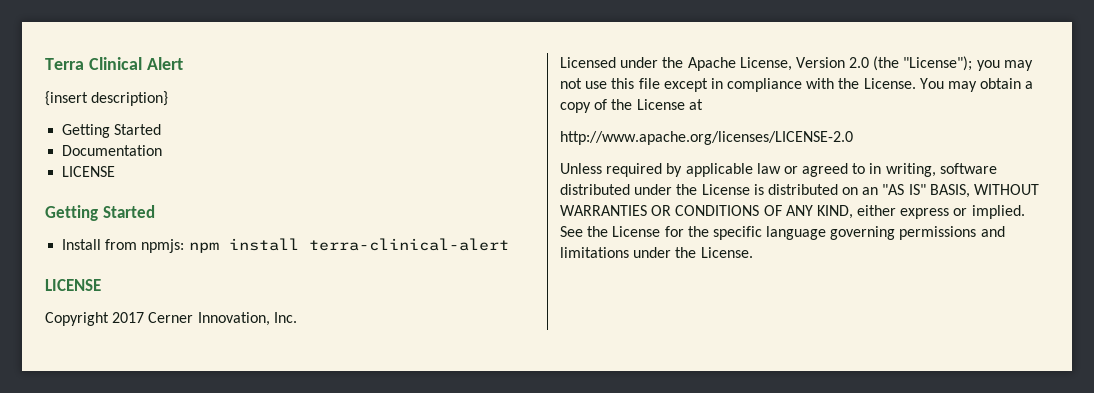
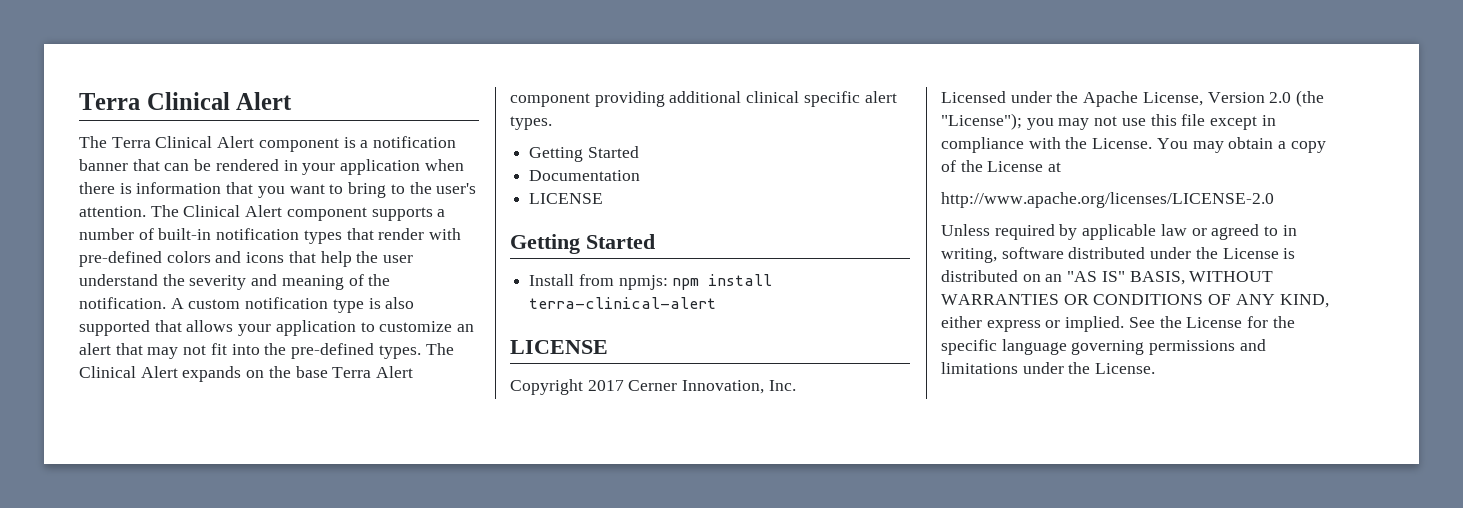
- {insert description}
+ The Terra Clinical Alert component is a notification banner that can be rendered in your application when there is information that you want to bring to the user's attention. The Clinical Alert component supports a number of built-in notification types that render with pre-defined colors and icons that help the user understand the severity and meaning of the notification. A custom notification type is also supported that allows your application to customize an alert that may not fit into the pre-defined types. The Clinical Alert expands on the base Terra Alert component providing additional clinical specific alert types.

